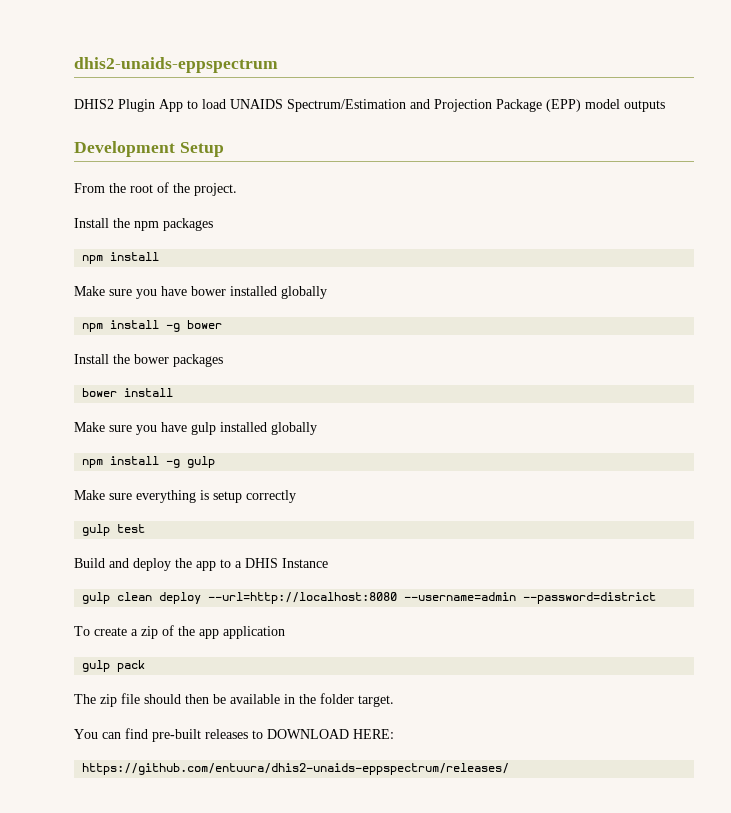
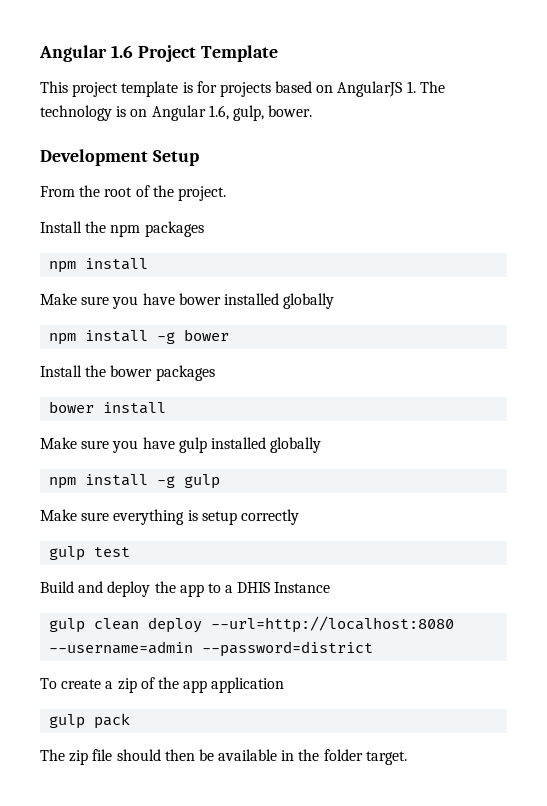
- dhis2-unaids-eppspectrum
- DHIS2 Plugin App to load UNAIDS Spectrum/Estimation and Projection Package (EPP) model outputs
+ Angular 1.6 Project Template
+ This project template is for projects based on AngularJS 1. The technology is on Angular 1.6, gulp, bower.
- You can find pre-built releases to DOWNLOAD HERE:
- https://github.com/entuura/dhis2-unaids-eppspectrum/releases/

